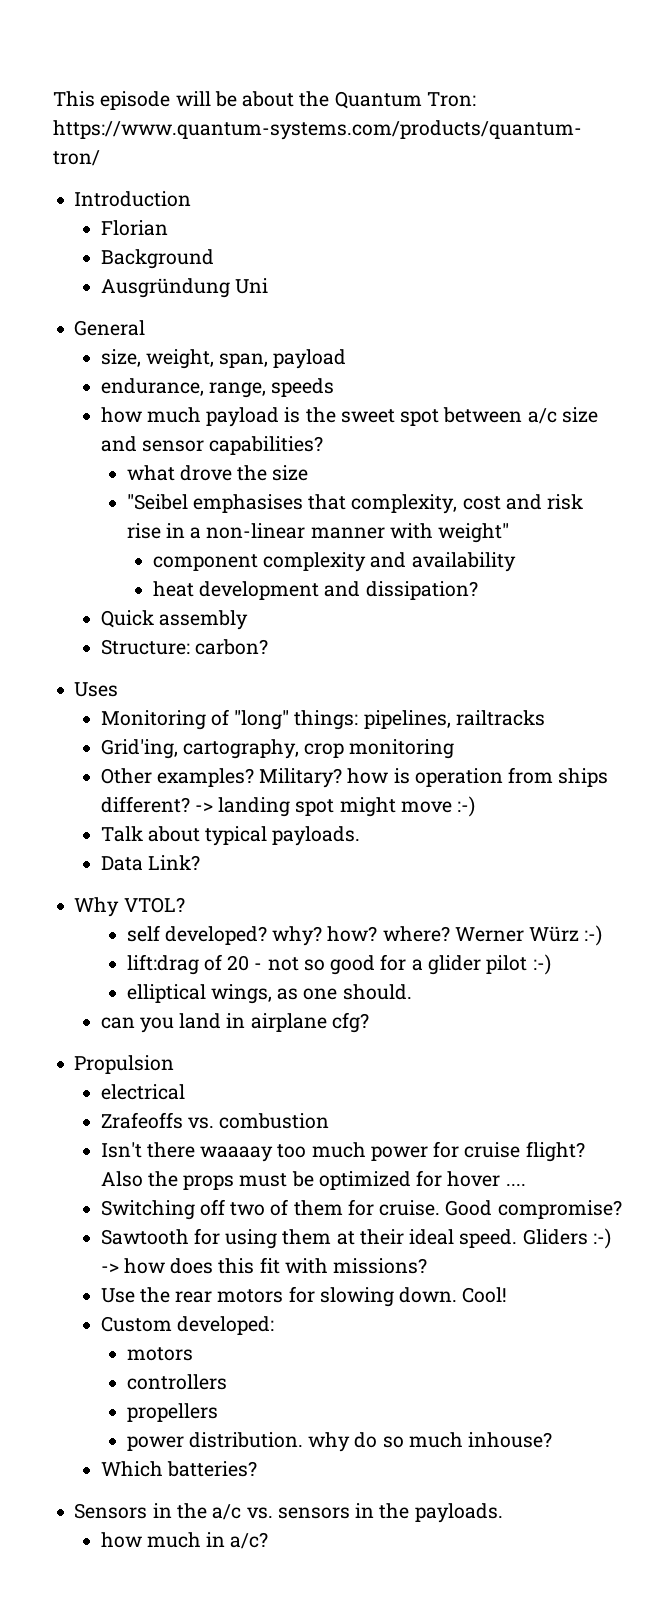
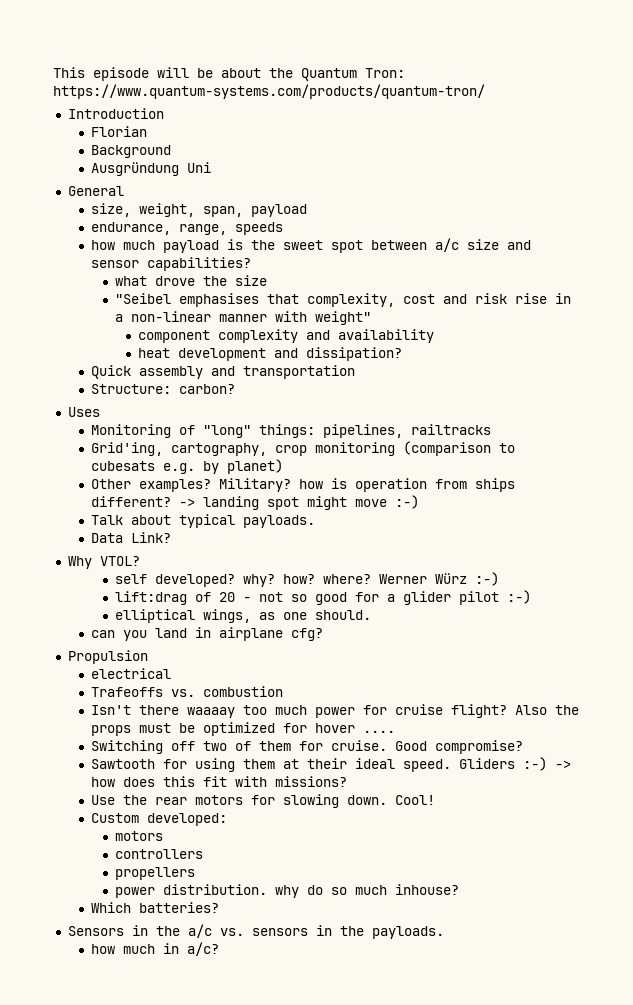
- Quick assembly
+ Quick assembly and transportation
- Grid'ing, cartography, crop monitoring
+ Grid'ing, cartography, crop monitoring (comparison to cubesats e.g. by planet)
- Zrafeoffs vs. combustion
+ Trafeoffs vs. combustion

